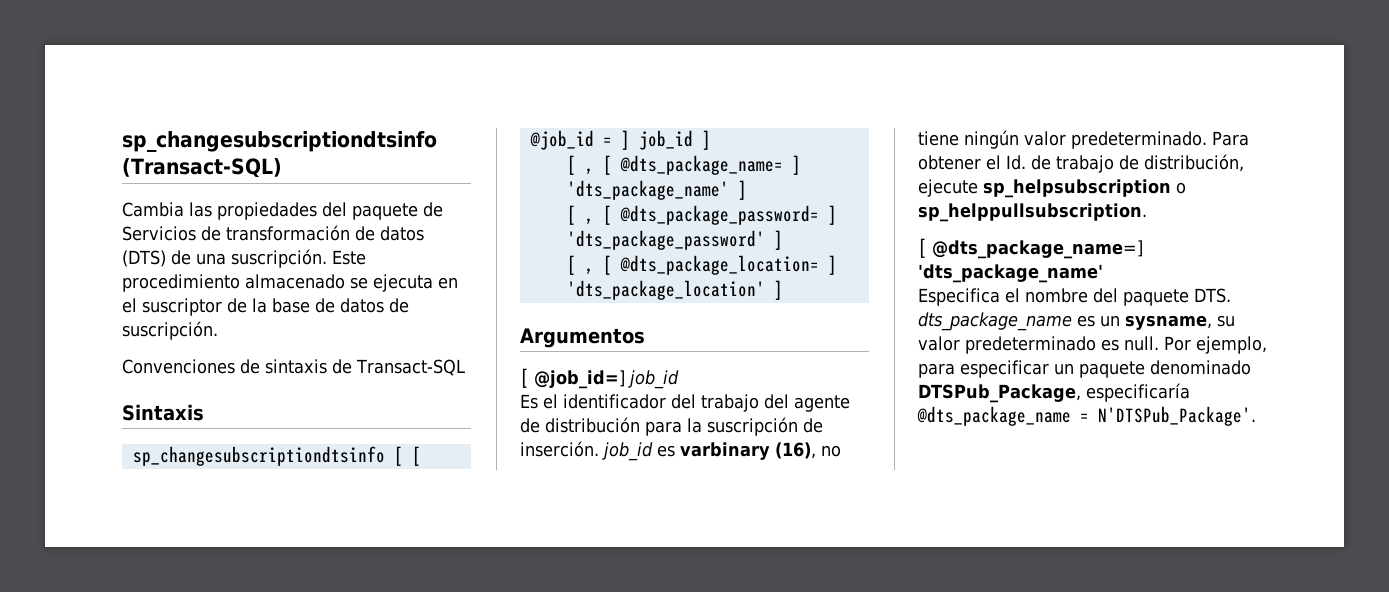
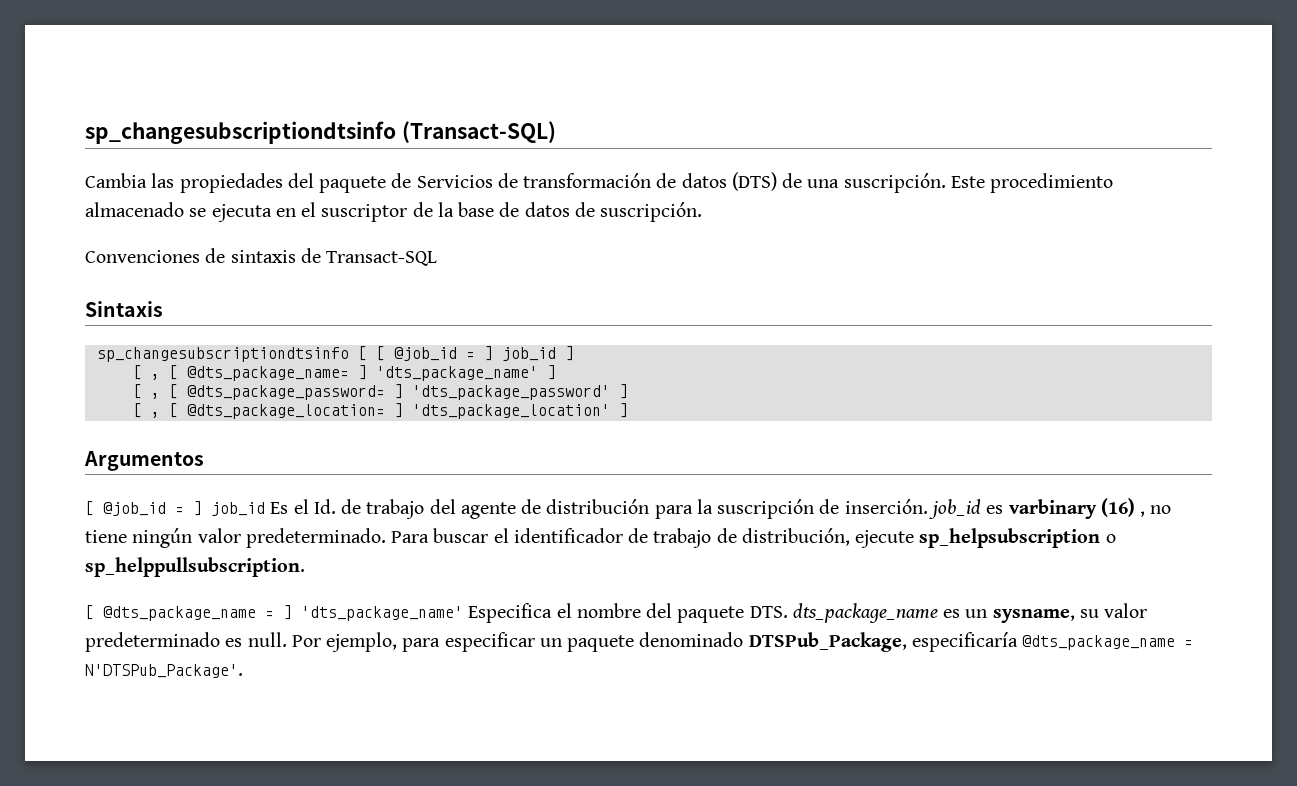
- [ @job_id=] job_id
- Es el identificador del trabajo del agente de distribución para la suscripción de inserción. job_id es varbinary (16), no tiene ningún valor predeterminado.
+ [ @job_id = ] job_id Es el Id. de trabajo del agente de distribución para la suscripción de inserción. job_id es varbinary (16) , no tiene ningún valor predeterminado.
- Para obtener el Id. de trabajo de distribución, ejecute sp_helpsubscription o sp_helppullsubscription.
+ Para buscar el identificador de trabajo de distribución, ejecute sp_helpsubscription o sp_helppullsubscription.
- [ @dts_package_name=] 'dts_package_name'
- Especifica el nombre del paquete DTS. dts_package_name es un sysname, su valor predeterminado es null.
+ [ @dts_package_name = ] 'dts_package_name' Especifica el nombre del paquete DTS. dts_package_name es un sysname, su valor predeterminado es null.

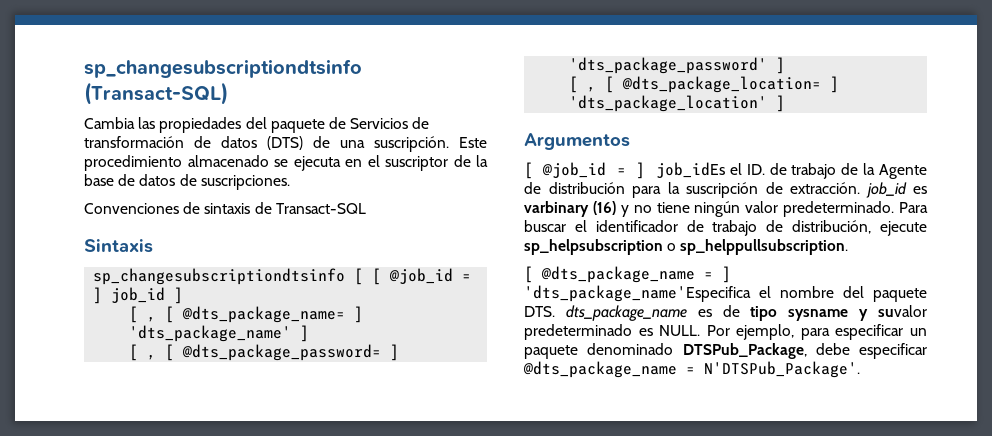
- Este procedimiento almacenado se ejecuta en el suscriptor de la base de datos de suscripción.
+ Este procedimiento almacenado se ejecuta en el suscriptor de la base de datos de suscripciones.
- [ @job_id = ] job_id Es el Id. de trabajo del agente de distribución para la suscripción de inserción. job_id es varbinary (16) , no tiene ningún valor predeterminado.
+ [ @job_id = ] job_idEs el ID. de trabajo de la Agente de distribución para la suscripción de extracción. job_id es varbinary (16) y no tiene ningún valor predeterminado.
- [ @dts_package_name = ] 'dts_package_name' Especifica el nombre del paquete DTS. dts_package_name es un sysname, su valor predeterminado es null.
+ [ @dts_package_name = ] 'dts_package_name'Especifica el nombre del paquete DTS. dts_package_name es de tipo sysname y suvalor predeterminado es NULL.
- Por ejemplo, para especificar un paquete denominado DTSPub_Package, especificaría @dts_package_name = N'DTSPub_Package'.
+ Por ejemplo, para especificar un paquete denominado DTSPub_Package, debe especificar @dts_package_name = N'DTSPub_Package'.

